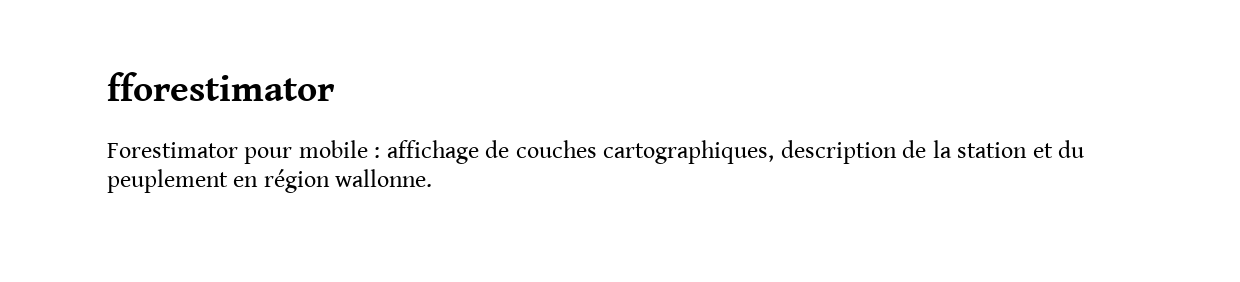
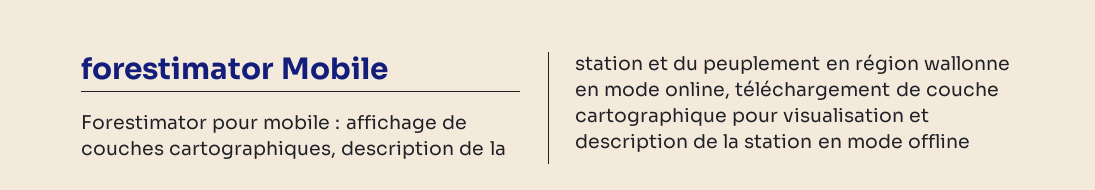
- fforestimator
+ forestimator Mobile
- Forestimator pour mobile : affichage de couches cartographiques, description de la station et du peuplement en région wallonne.
+ Forestimator pour mobile : affichage de couches cartographiques, description de la station et du peuplement en région wallonne en mode online, téléchargement de couche cartographique pour visualisation et description de la station en mode offline

